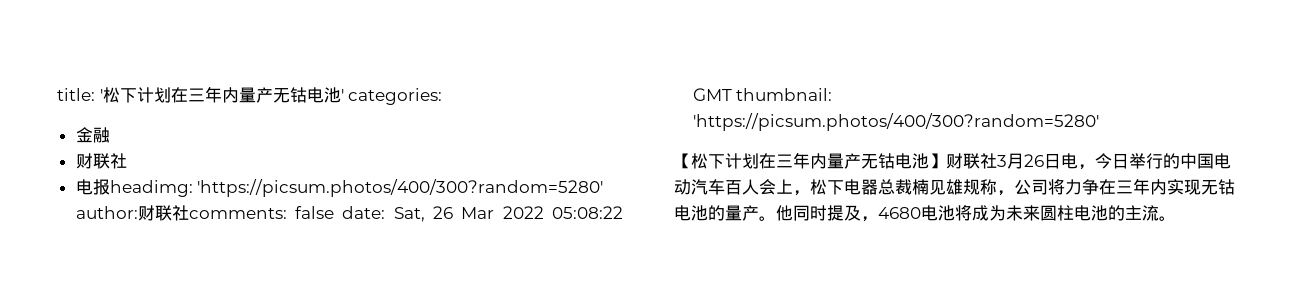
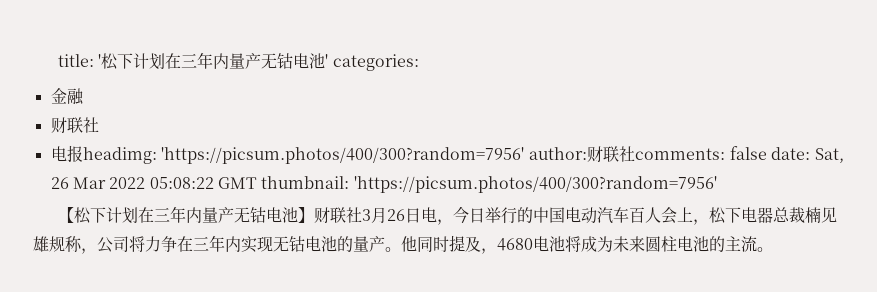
- 电报headimg: 'https://picsum.photos/400/300?random=5280' author:财联社comments: false date: Sat, 26 Mar 2022 05:08:22 GMT thumbnail: 'https://picsum.photos/400/300?random=5280'
+ 电报headimg: 'https://picsum.photos/400/300?random=7956' author:财联社comments: false date: Sat, 26 Mar 2022 05:08:22 GMT thumbnail: 'https://picsum.photos/400/300?random=7956'

